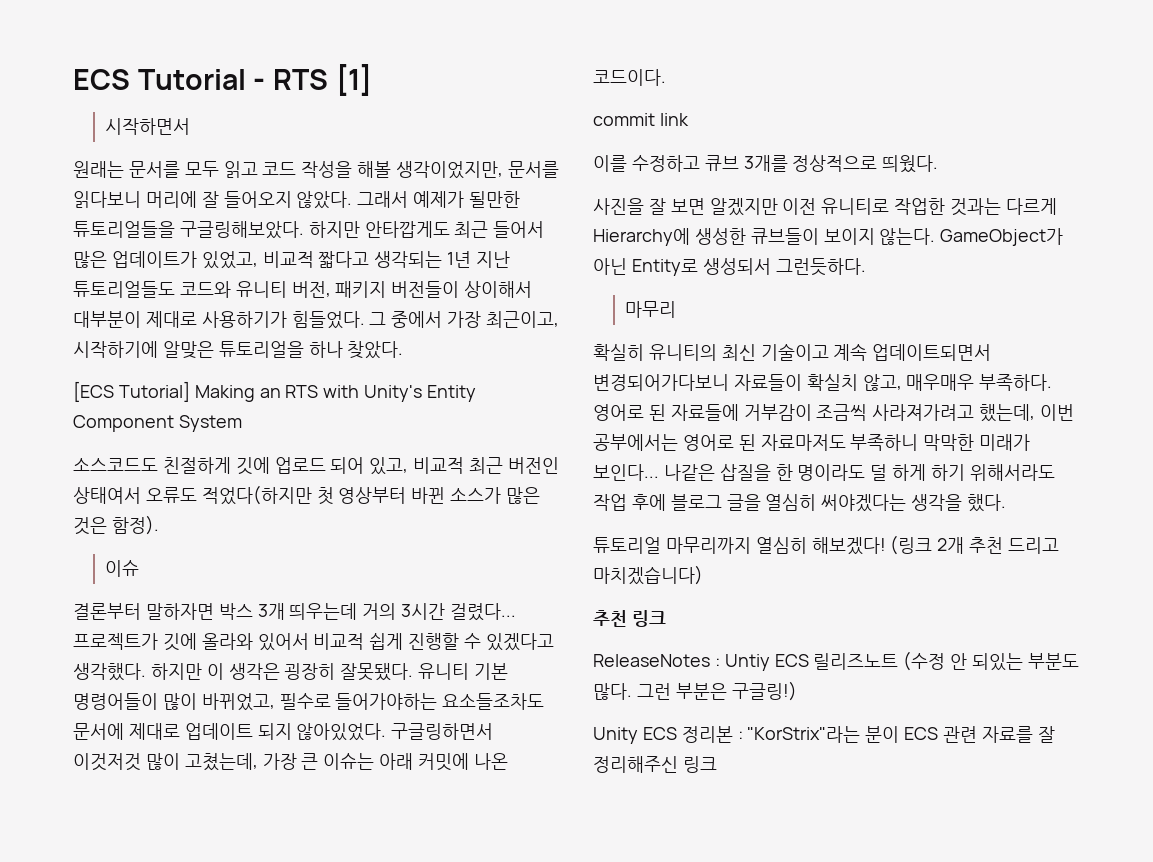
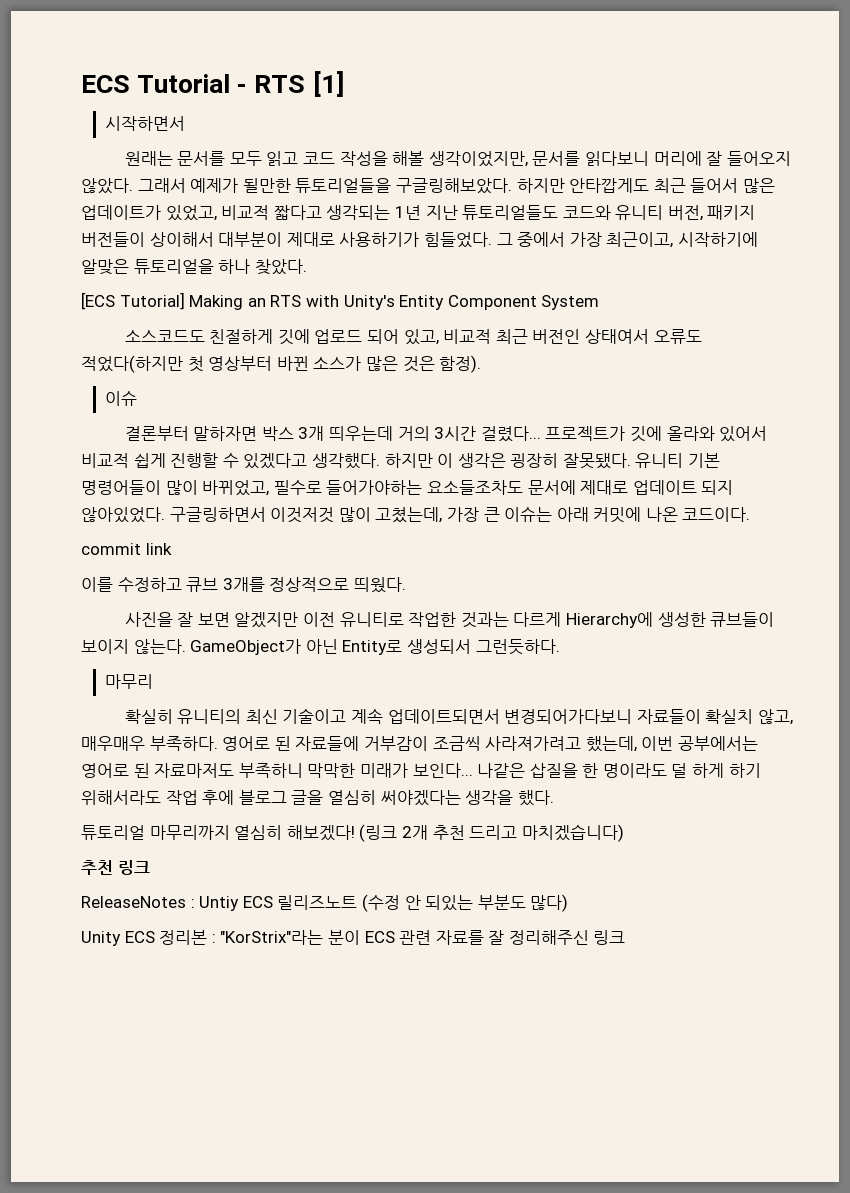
- ReleaseNotes : Untiy ECS 릴리즈노트 (수정 안 되있는 부분도 많다. 그런 부분은 구글링!)
+ ReleaseNotes : Untiy ECS 릴리즈노트 (수정 안 되있는 부분도 많다)

